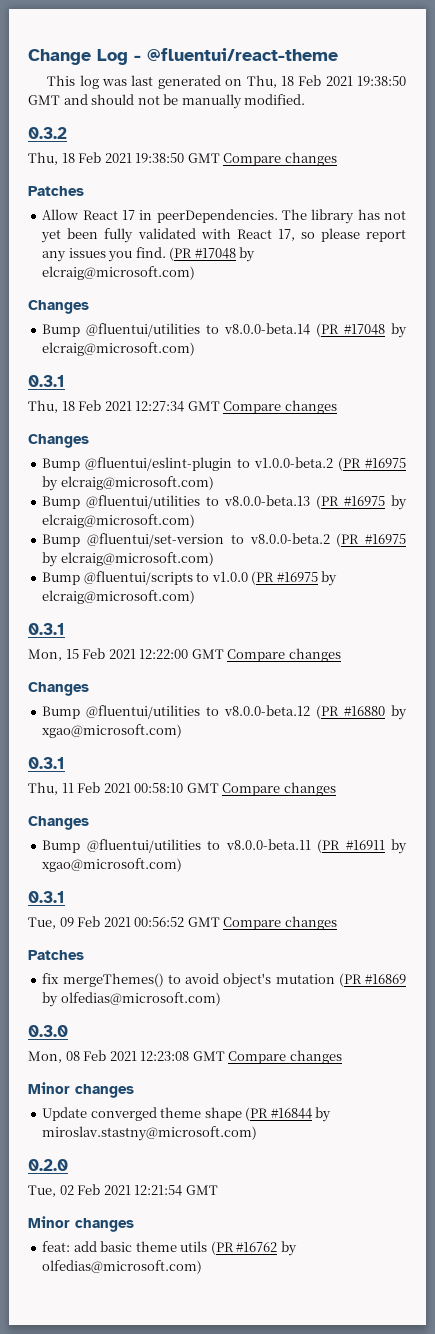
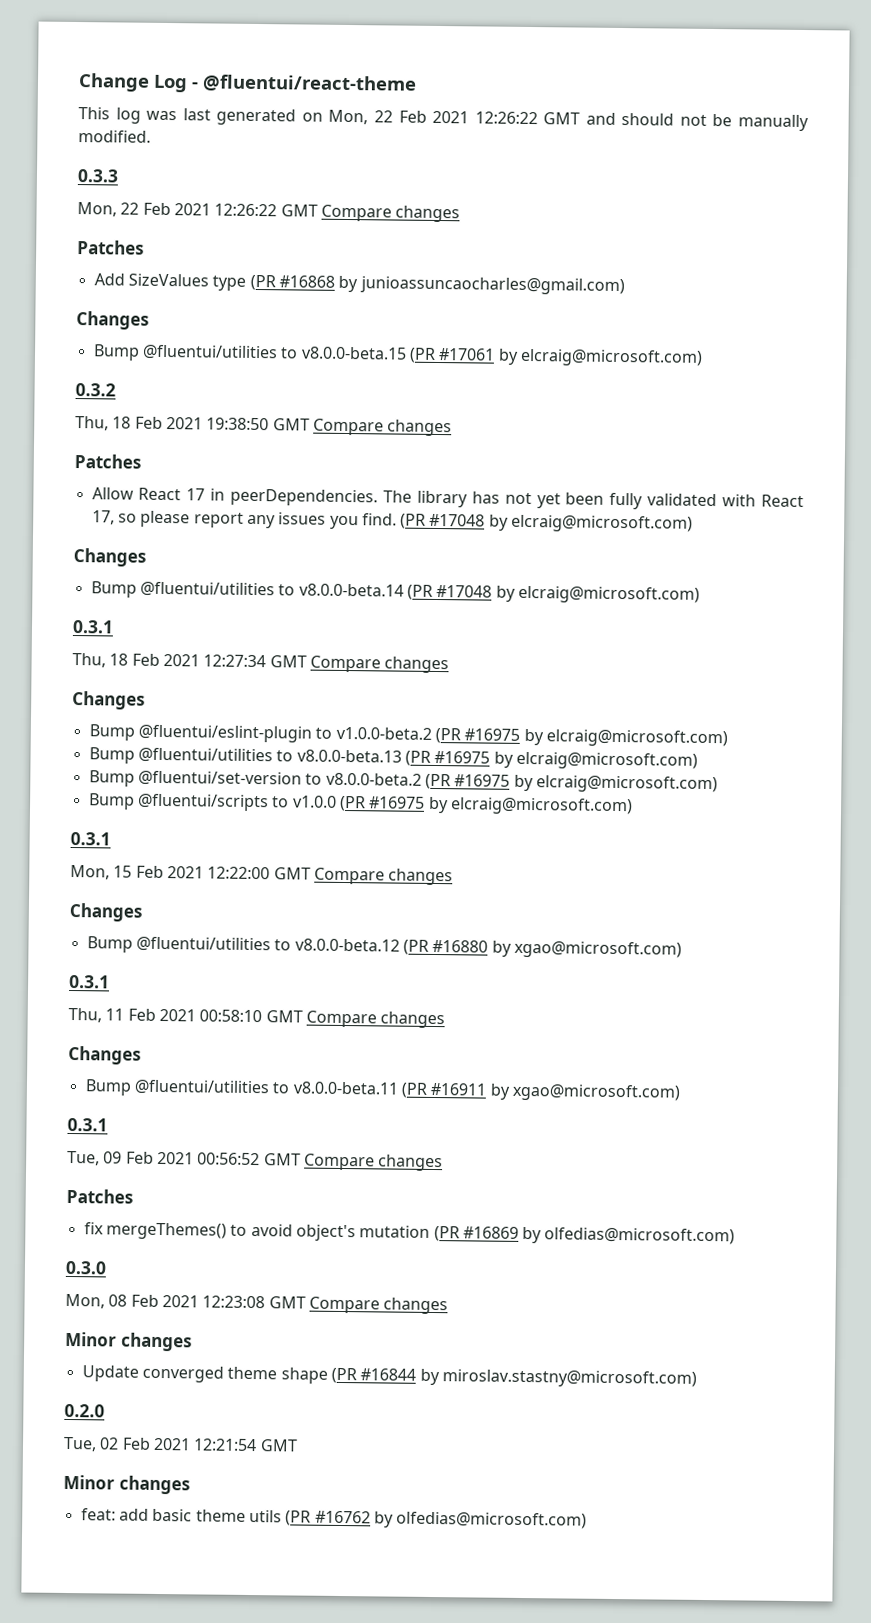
- This log was last generated on Thu, 18 Feb 2021 19:38:50 GMT and should not be manually modified.
+ This log was last generated on Mon, 22 Feb 2021 12:26:22 GMT and should not be manually modified.
+ 0.3.3
+ Mon, 22 Feb 2021 12:26:22 GMT Compare changes
+ Patches
+ Add SizeValues type (PR #16868 by junioassuncaocharles@gmail.com)
+ Changes
+ Bump @fluentui/utilities to v8.0.0-beta.15 (PR #17061 by elcraig@microsoft.com)

